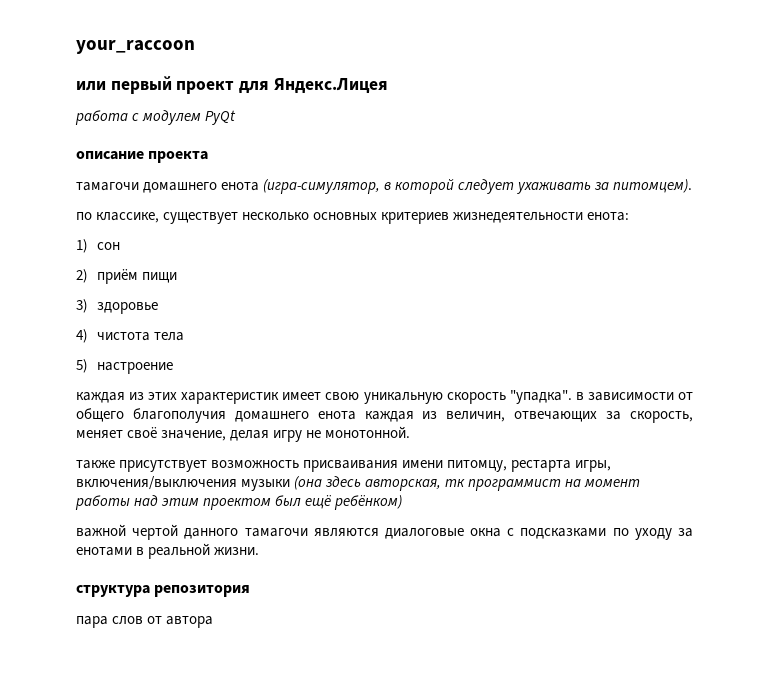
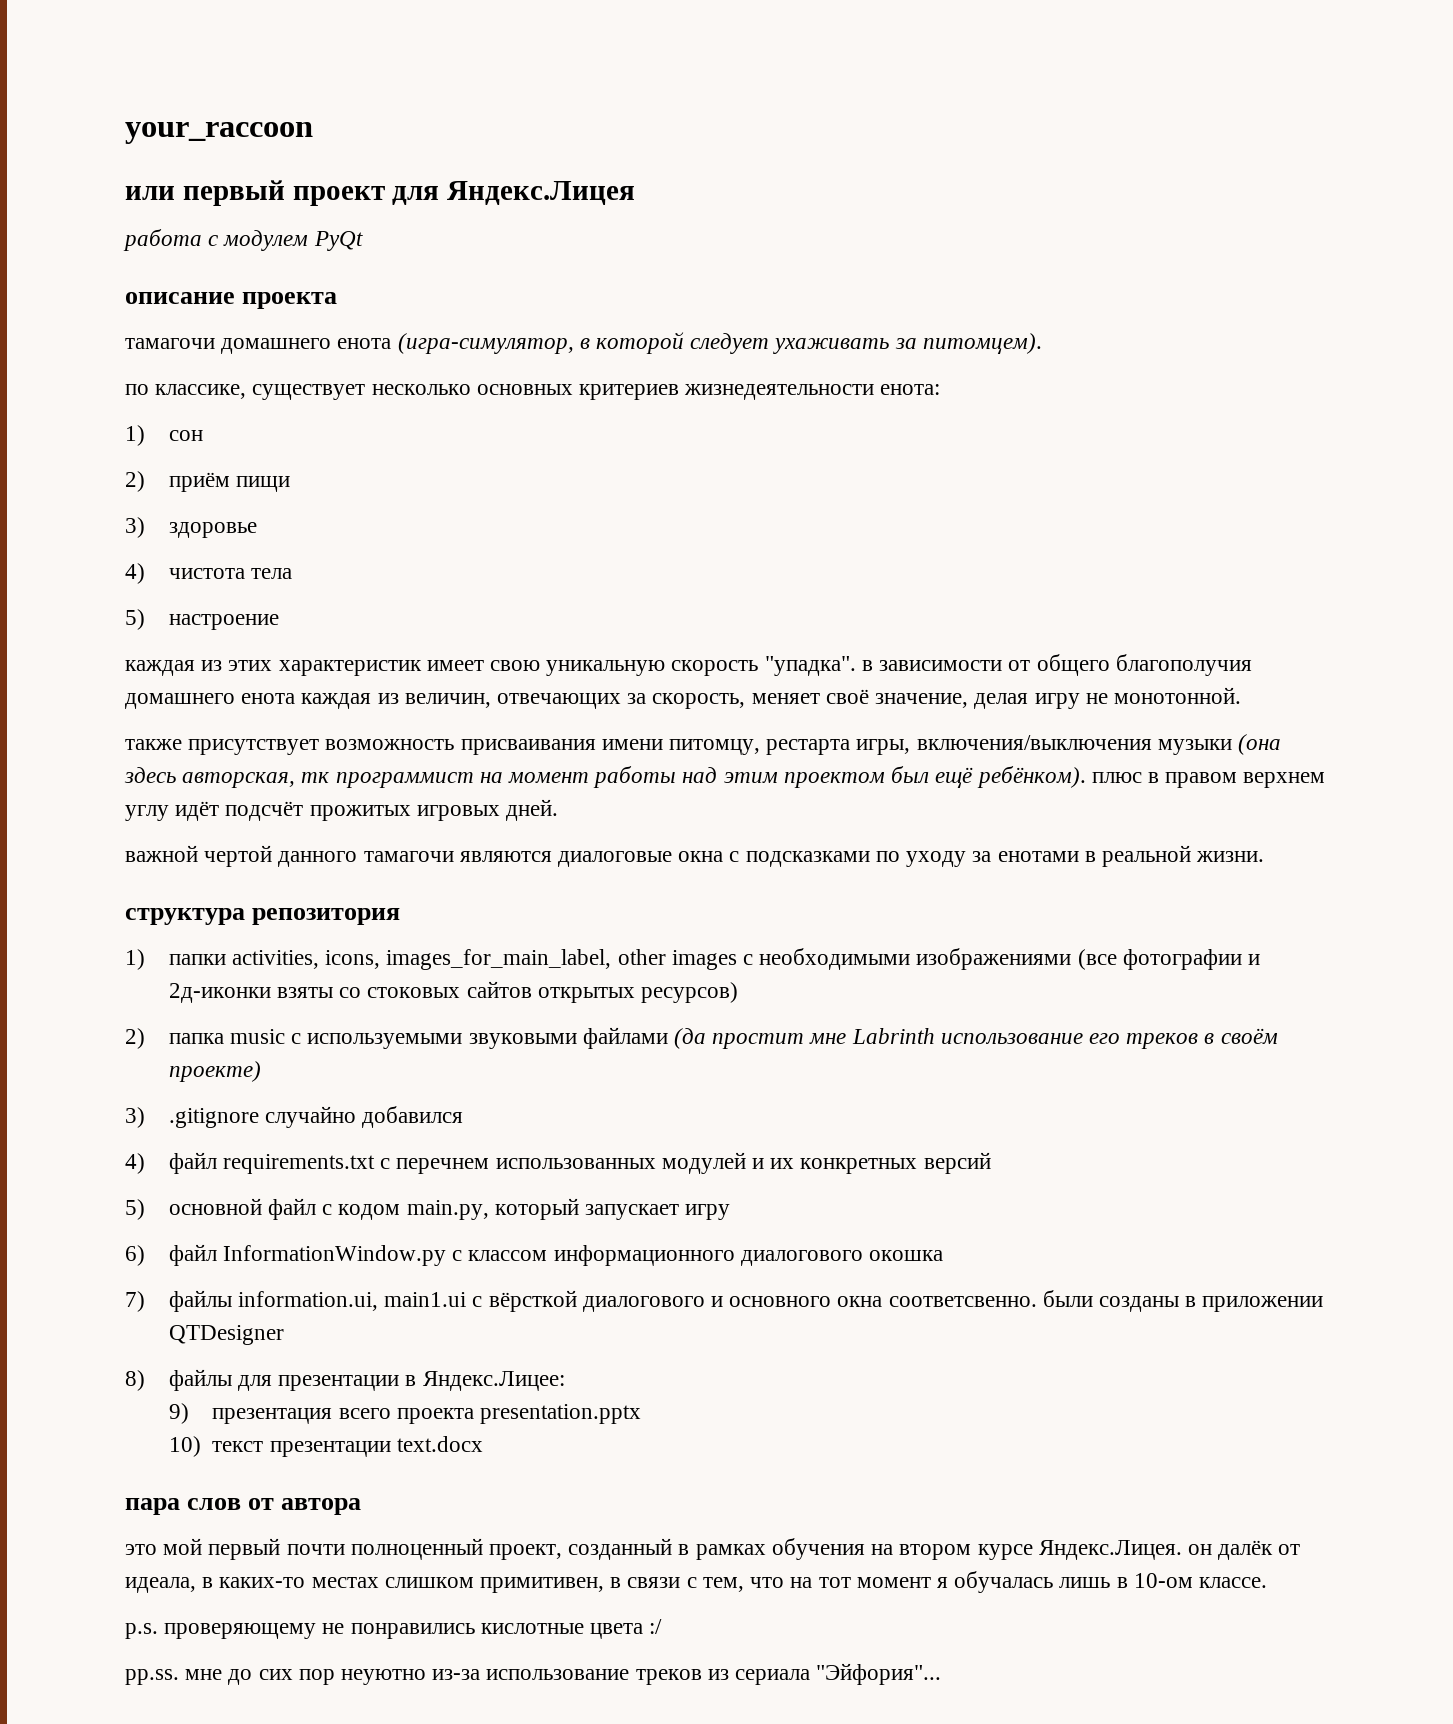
- также присутствует возможность присваивания имени питомцу, рестарта игры, включения/выключения музыки (она здесь авторская, тк программист на момент работы над этим проектом был ещё ребёнком)
+ также присутствует возможность присваивания имени питомцу, рестарта игры, включения/выключения музыки (она здесь авторская, тк программист на момент работы над этим проектом был ещё ребёнком). плюс в правом верхнем углу идёт подсчёт прожитых игровых дней.
+ 1) папки activities, icons, images_for_main_label, other images с необходимыми изображениями (все фотографии и 2д-иконки взяты со стоковых сайтов открытых ресурсов)
+ 2) папка music с используемыми звуковыми файлами (да простит мне Labrinth использование его треков в своём проекте)
+ 3) .gitignore случайно добавился
+ 4) файл requirements.txt с перечнем использованных модулей и их конкретных версий
+ 5) основной файл с кодом main.py, который запускает игру
+ 6) файл InformationWindow.py с классом информационного диалогового окошка
+ 7) файлы information.ui, main1.ui с вёрсткой диалогового и основного окна соответсвенно. были созданы в приложении QTDesigner
+ 8) файлы для презентации в Яндекс.Лицее:
+ 9) презентация всего проекта presentation.pptx
+ 10) текст презентации text.docx
  пара слов от автора
+ это мой первый почти полноценный проект, созданный в рамках обучения на втором курсе Яндекс.Лицея. он далёк от идеала, в каких-то местах слишком примитивен, в связи с тем, что на тот момент я обучалась лишь в 10-ом классе.
+ p.s. проверяющему не понравились кислотные цвета :/
+ pp.ss. мне до сих пор неуютно из-за использование треков из сериала "Эйфория"...

